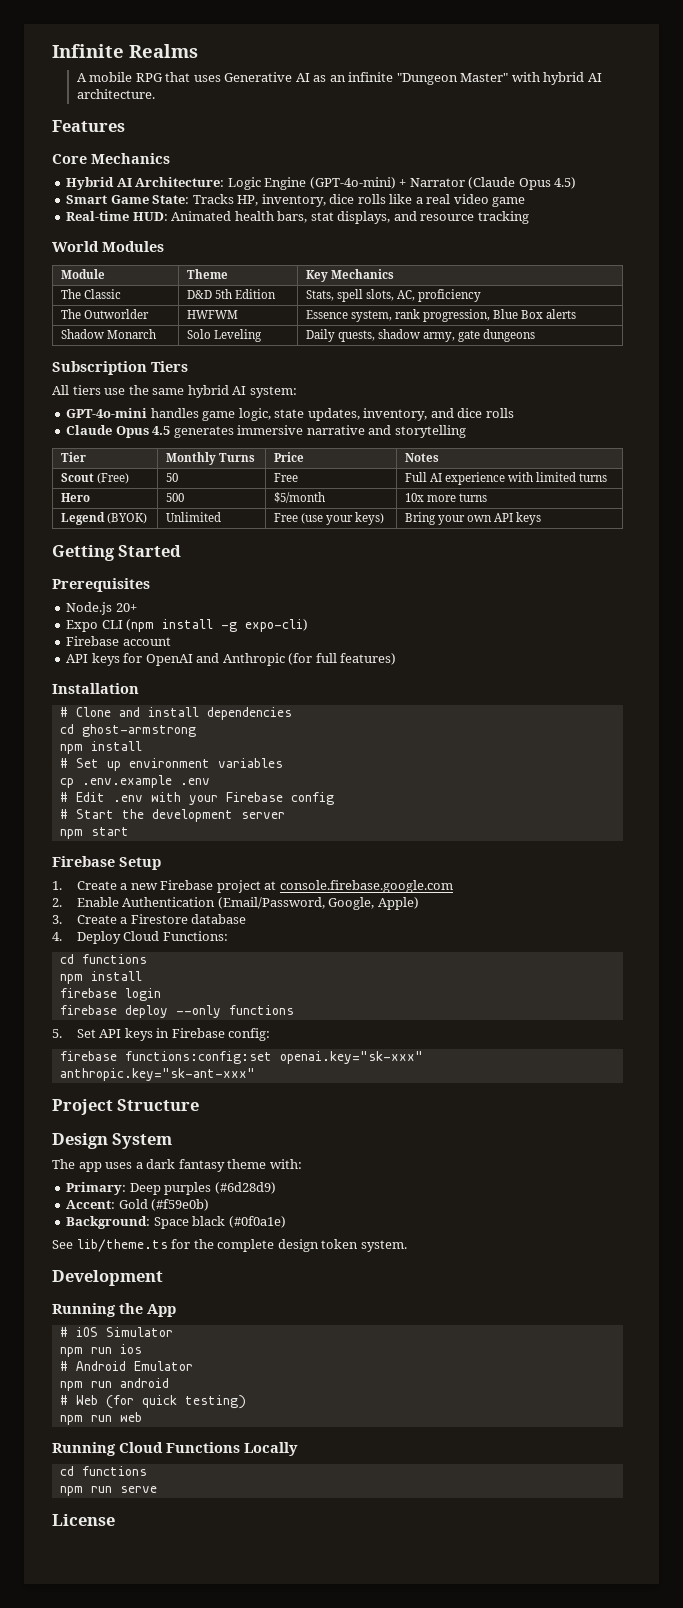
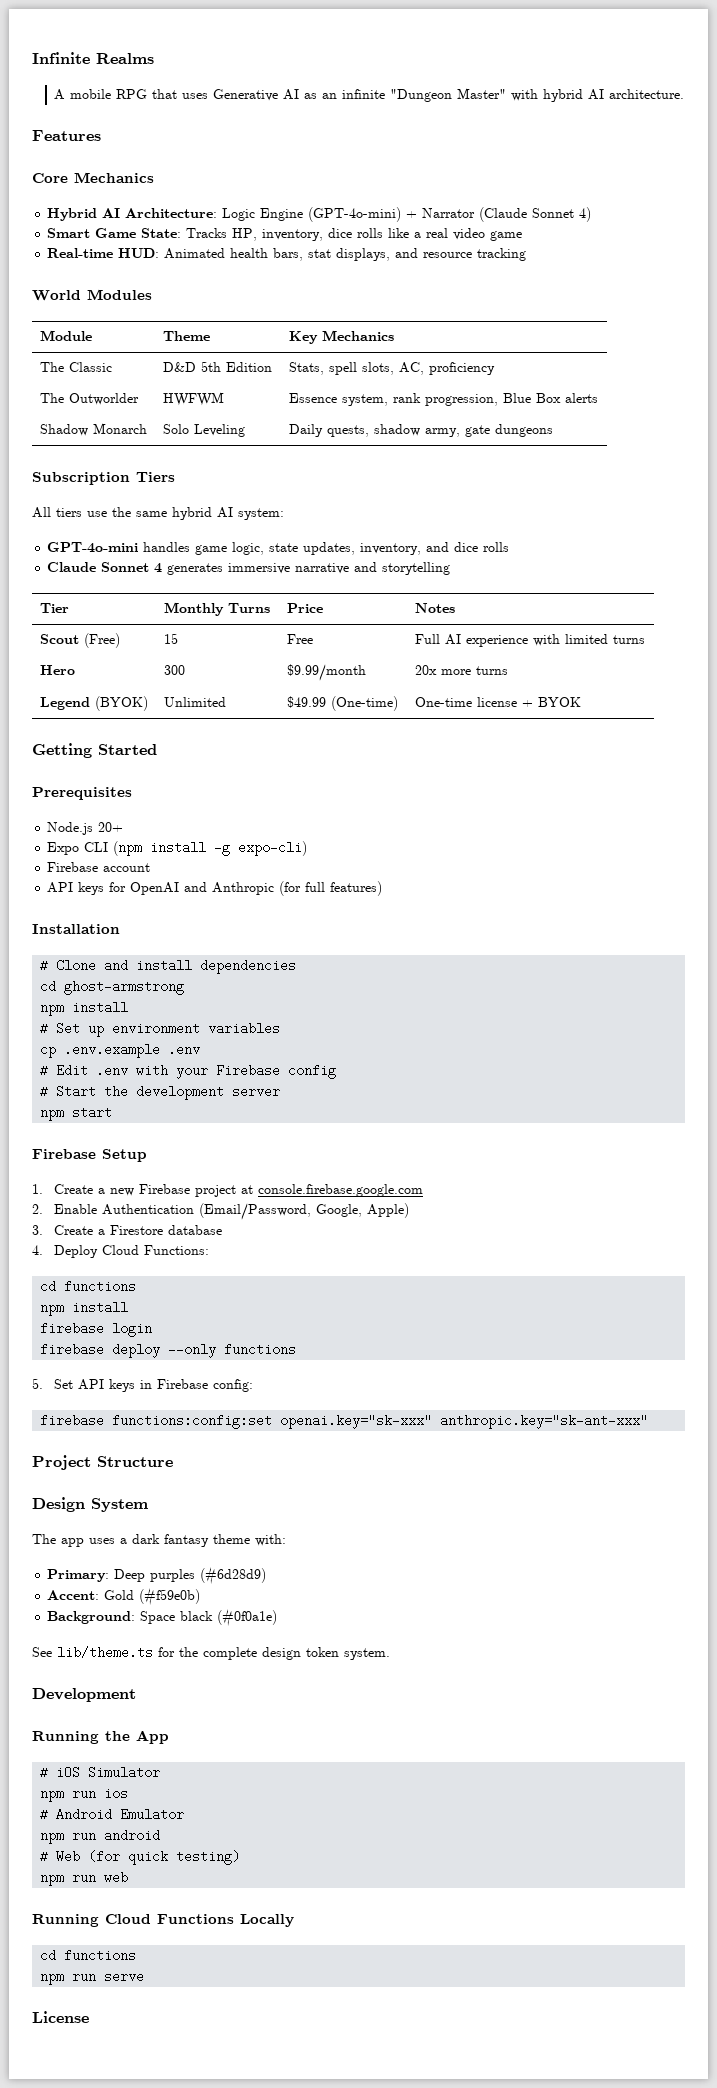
- Hybrid AI Architecture: Logic Engine (GPT-4o-mini) + Narrator (Claude Opus 4.5)
+ Hybrid AI Architecture: Logic Engine (GPT-4o-mini) + Narrator (Claude Sonnet 4)
- Claude Opus 4.5 generates immersive narrative and storytelling
+ Claude Sonnet 4 generates immersive narrative and storytelling
- Scout (Free) | 50 | Free | Full AI experience with limited turns
+ Scout (Free) | 15 | Free | Full AI experience with limited turns
- Hero | 500 | $5/month | 10x more turns
+ Hero | 300 | $9.99/month | 20x more turns
- Legend (BYOK) | Unlimited | Free (use your keys) | Bring your own API keys
+ Legend (BYOK) | Unlimited | $49.99 (One-time) | One-time license + BYOK

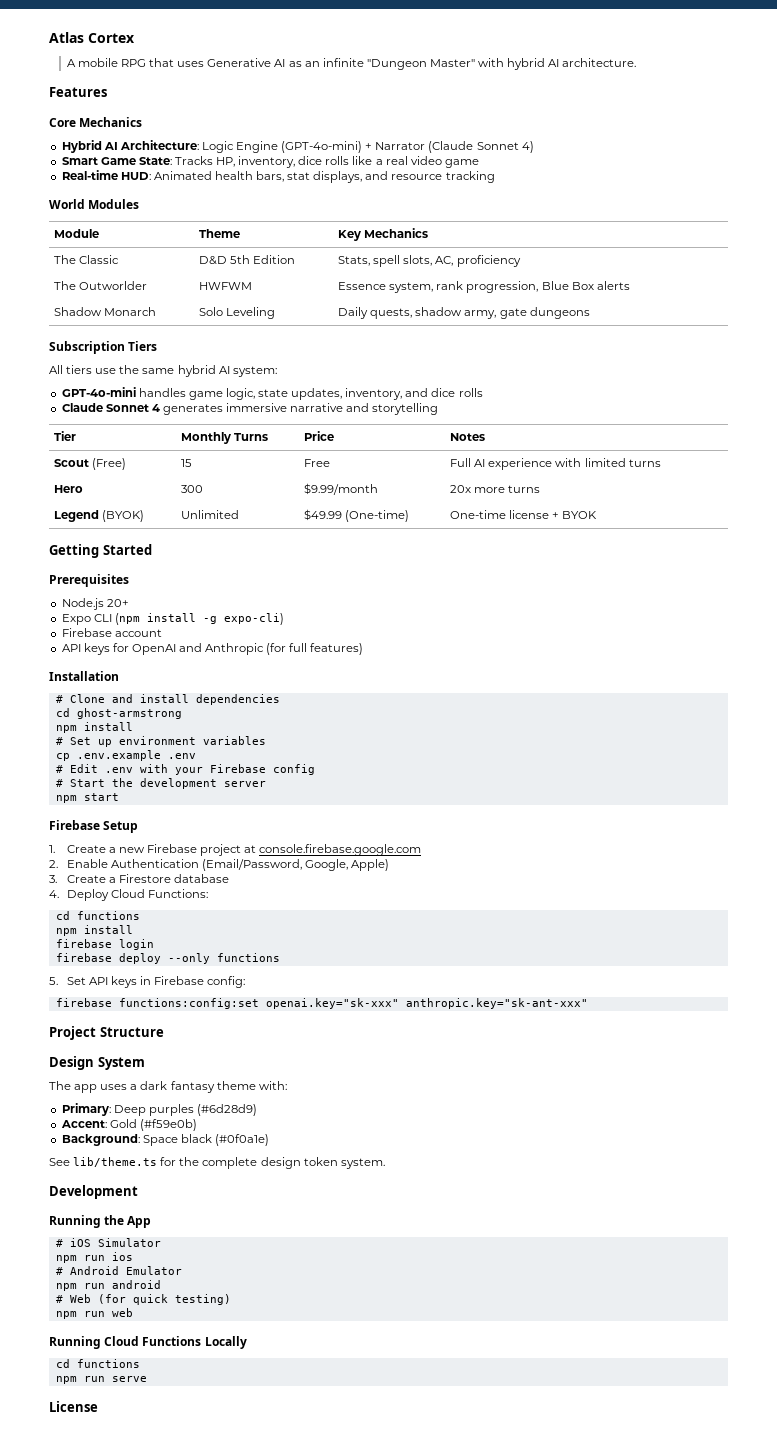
- Infinite Realms
+ Atlas Cortex

